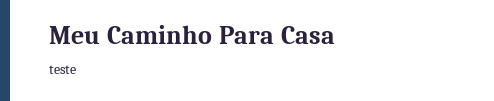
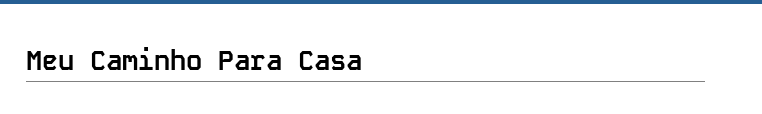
- teste

